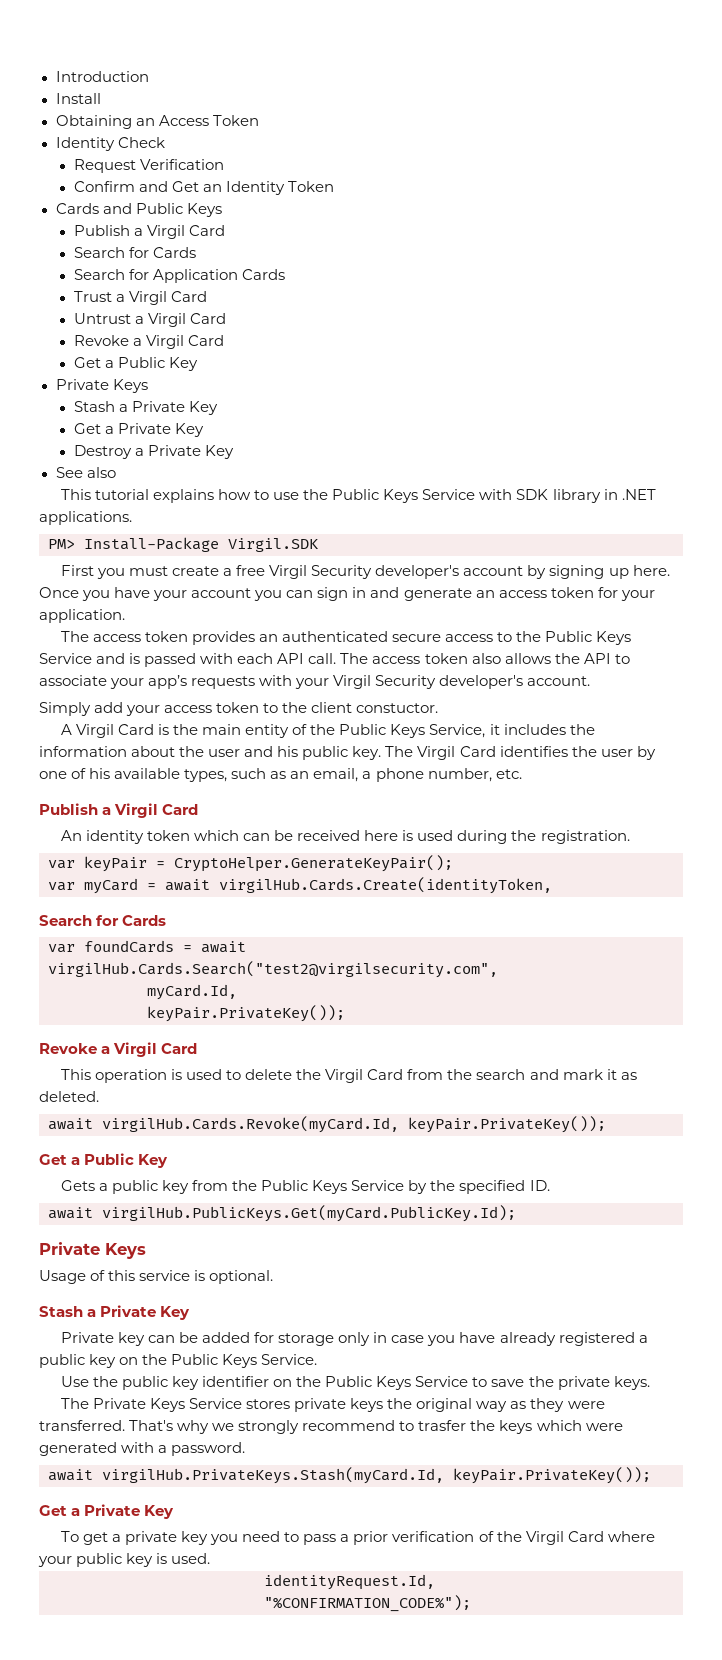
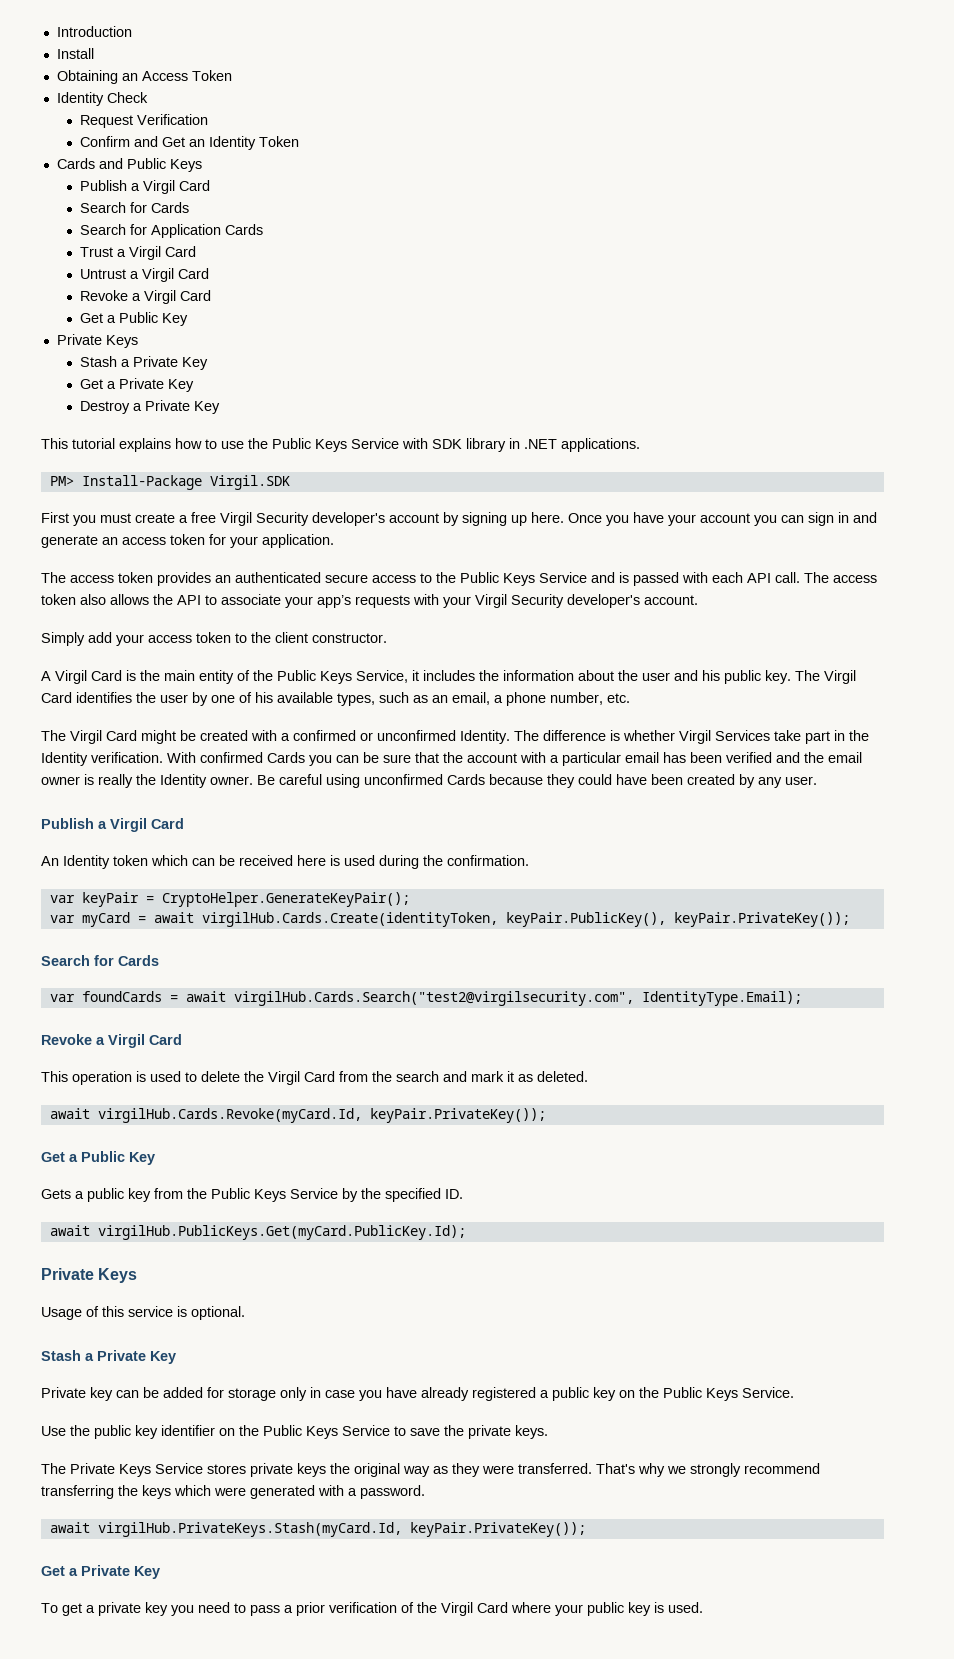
- See also
- Simply add your access token to the client constuctor.
+ Simply add your access token to the client constructor.
+ The Virgil Card might be created with a confirmed or unconfirmed Identity. The difference is whether Virgil Services take part in the Identity verification. With confirmed Cards you can be sure that the account with a particular email has been verified and the email owner is really the Identity owner. Be careful using unconfirmed Cards because they could have been created by any user.
- An identity token which can be received here is used during the registration.
+ An Identity token which can be received here is used during the confirmation.
- var myCard = await virgilHub.Cards.Create(identityToken,
+ var myCard = await virgilHub.Cards.Create(identityToken, keyPair.PublicKey(), keyPair.PrivateKey());
- var foundCards = await virgilHub.Cards.Search("test2@virgilsecurity.com",
- myCard.Id,
- keyPair.PrivateKey());
+ var foundCards = await virgilHub.Cards.Search("test2@virgilsecurity.com", IdentityType.Email);
- That's why we strongly recommend to trasfer the keys which were generated with a password.
+ That's why we strongly recommend transferring the keys which were generated with a password.
- identityRequest.Id,
- "%CONFIRMATION_CODE%");

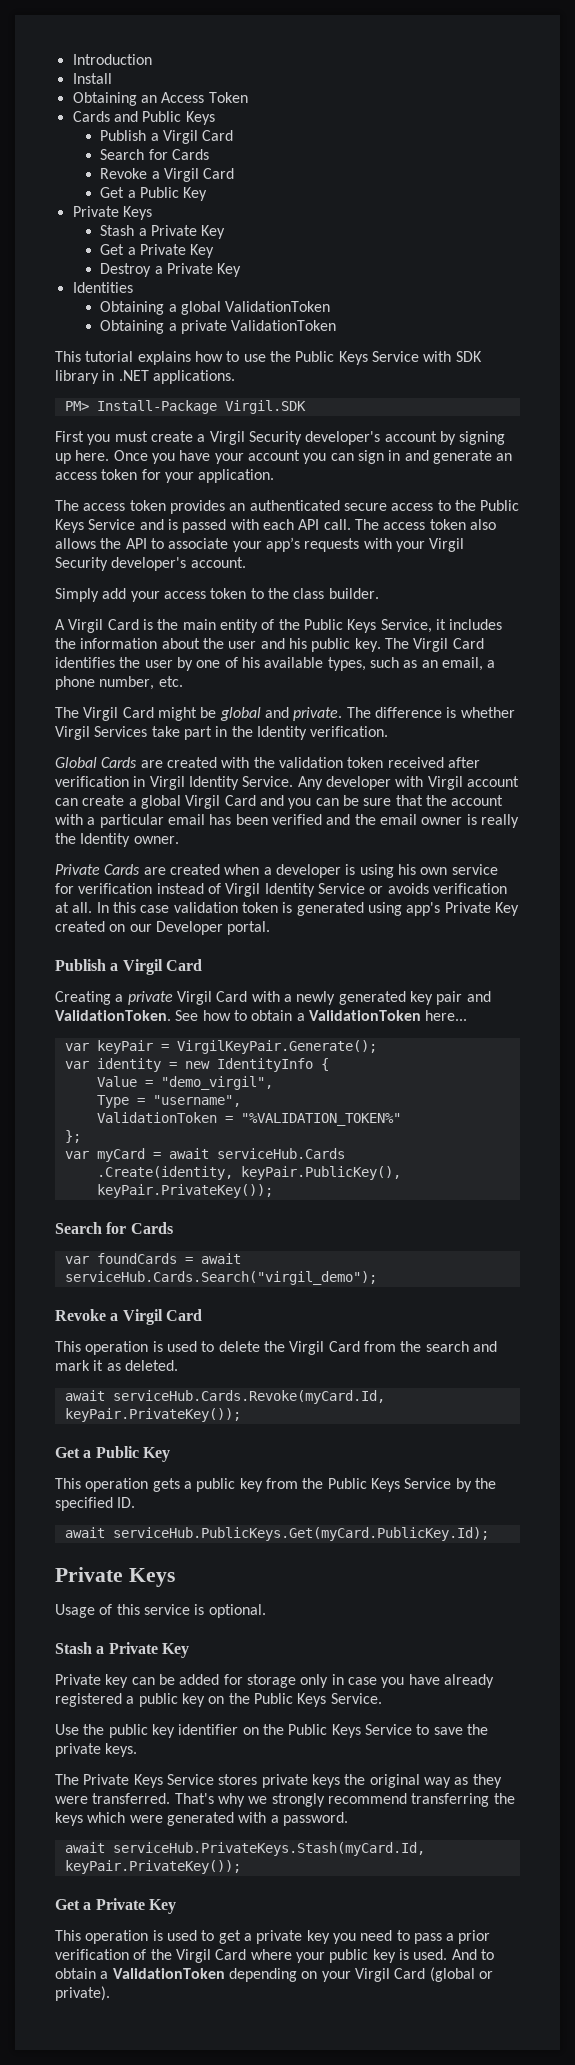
- Identity Check
- Request Verification
- Confirm and Get an Identity Token
- Search for Application Cards
- Trust a Virgil Card
- Untrust a Virgil Card
+ Identities
+ Obtaining a global ValidationToken
+ Obtaining a private ValidationToken
- First you must create a free Virgil Security developer's account by signing up here.
+ First you must create a Virgil Security developer's account by signing up here.
- Simply add your access token to the client constructor.
+ Simply add your access token to the class builder.
- The Virgil Card might be created with a confirmed or unconfirmed Identity.
+ The Virgil Card might be global and private.
- The difference is whether Virgil Services take part in the Identity verification. With confirmed Cards you can be sure that the account with a particular email has been verified and the email owner is really the Identity owner. Be careful using unconfirmed Cards because they could have been created by any user.
+ The difference is whether Virgil Services take part in the Identity verification.
+ Global Cards are created with the validation token received after verification in Virgil Identity Service. Any developer with Virgil account can create a global Virgil Card and you can be sure that the account with a particular email has been verified and the email owner is really the Identity owner.
+ Private Cards are created when a developer is using his own service for verification instead of Virgil Identity Service or avoids verification at all. In this case validation token is generated using app's Private Key created on our Developer portal.
  Publish a Virgil Card
- An Identity token which can be received here is used during the confirmation.
- var keyPair = CryptoHelper.GenerateKeyPair();
+ Creating a private Virgil Card with a newly generated key pair and ValidationToken. See how to obtain a ValidationToken here...
+ var keyPair = VirgilKeyPair.Generate();
+ var identity = new IdentityInfo {
+ Value = "demo_virgil",
+ Type = "username",
+ ValidationToken = "%VALIDATION_TOKEN%"
+ };
- var myCard = await virgilHub.Cards.Create(identityToken, keyPair.PublicKey(), keyPair.PrivateKey());
+ var myCard = await serviceHub.Cards
+ .Create(identity, keyPair.PublicKey(), keyPair.PrivateKey());
- var foundCards = await virgilHub.Cards.Search("test2@virgilsecurity.com", IdentityType.Email);
+ var foundCards = await serviceHub.Cards.Search("virgil_demo");
- await virgilHub.Cards.Revoke(myCard.Id, keyPair.PrivateKey());
+ await serviceHub.Cards.Revoke(myCard.Id, keyPair.PrivateKey());
- Gets a public key from the Public Keys Service by the specified ID.
+ This operation gets a public key from the Public Keys Service by the specified ID.
- await virgilHub.PublicKeys.Get(myCard.PublicKey.Id);
+ await serviceHub.PublicKeys.Get(myCard.PublicKey.Id);
- await virgilHub.PrivateKeys.Stash(myCard.Id, keyPair.PrivateKey());
+ await serviceHub.PrivateKeys.Stash(myCard.Id, keyPair.PrivateKey());
- To get a private key you need to pass a prior verification of the Virgil Card where your public key is used.
+ This operation is used to get a private key you need to pass a prior verification of the Virgil Card where your public key is used.
+ And to obtain a ValidationToken depending on your Virgil Card (global or private).

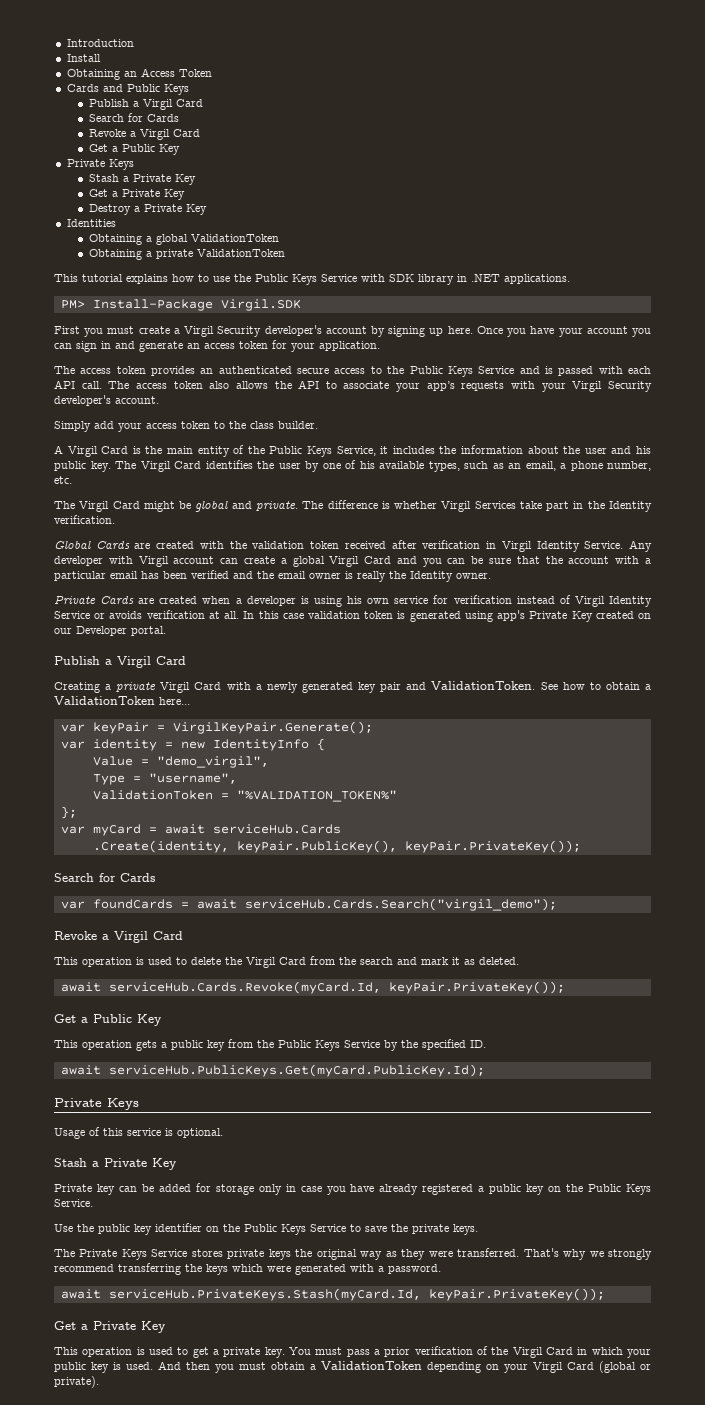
- This operation is used to get a private key you need to pass a prior verification of the Virgil Card where your public key is used.
+ This operation is used to get a private key. You must pass a prior verification of the Virgil Card in which your public key is used.
- And to obtain a ValidationToken depending on your Virgil Card (global or private).
+ And then you must obtain a ValidationToken depending on your Virgil Card (global or private).

